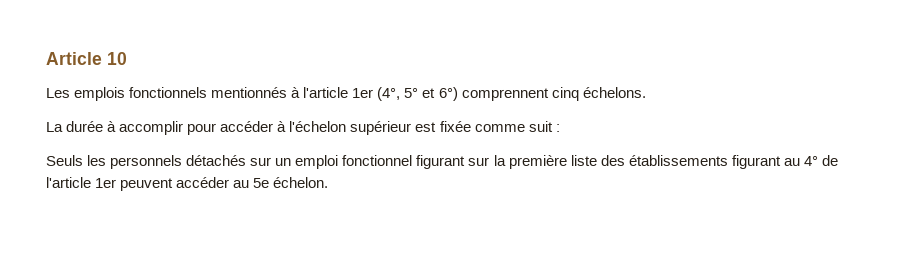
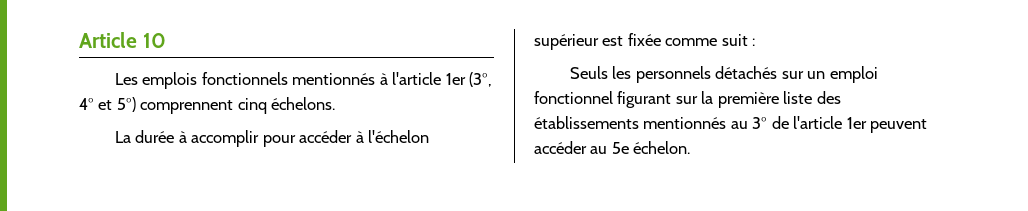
- Les emplois fonctionnels mentionnés à l'article 1er (4°, 5° et 6°) comprennent cinq échelons.
+ Les emplois fonctionnels mentionnés à l'article 1er (3°, 4° et 5°) comprennent cinq échelons.
- Seuls les personnels détachés sur un emploi fonctionnel figurant sur la première liste des établissements figurant au 4° de l'article 1er peuvent accéder au 5e échelon.
+ Seuls les personnels détachés sur un emploi fonctionnel figurant sur la première liste des établissements mentionnés au 3° de l'article 1er peuvent accéder au 5e échelon.

